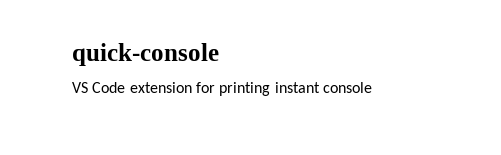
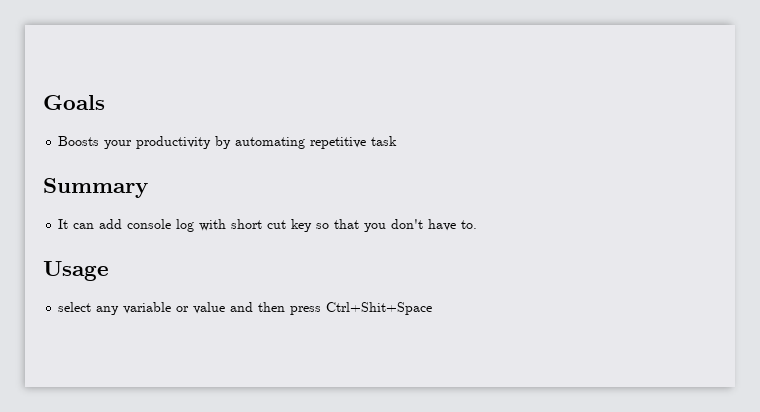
- quick-console
- VS Code extension for printing instant console
+ Goals
+ Boosts your productivity by automating repetitive task
+ Summary
+ It can add console log with short cut key so that you don't have to.
+ Usage
+ select any variable or value and then press Ctrl+Shit+Space

